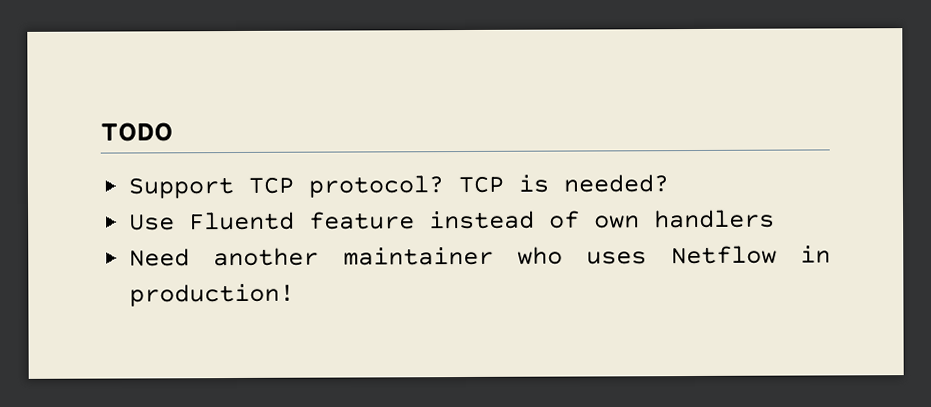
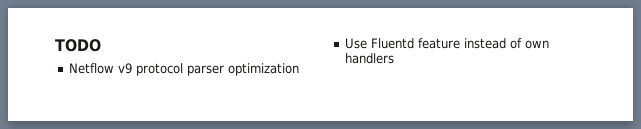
- Support TCP protocol? TCP is needed?
+ Netflow v9 protocol parser optimization
- Need another maintainer who uses Netflow in production!

